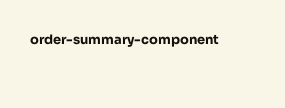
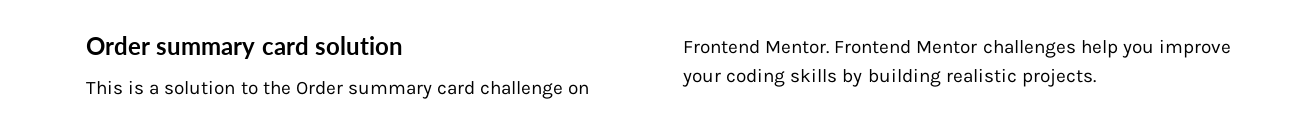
- order-summary-component
+ Order summary card solution
+ This is a solution to the Order summary card challenge on Frontend Mentor. Frontend Mentor challenges help you improve your coding skills by building realistic projects.

